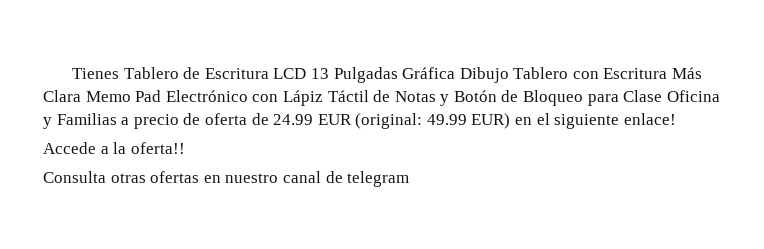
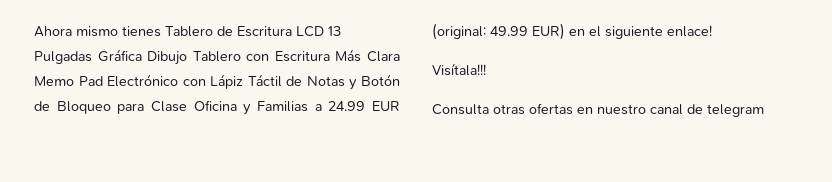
- Tienes Tablero de Escritura LCD 13 Pulgadas Gráfica Dibujo Tablero con Escritura Más Clara Memo Pad Electrónico con Lápiz Táctil de Notas y Botón de Bloqueo para Clase Oficina y Familias a precio de oferta de 24.99 EUR (original: 49.99 EUR) en el siguiente enlace!
+ Ahora mismo tienes Tablero de Escritura LCD 13 Pulgadas Gráfica Dibujo Tablero con Escritura Más Clara Memo Pad Electrónico con Lápiz Táctil de Notas y Botón de Bloqueo para Clase Oficina y Familias a 24.99 EUR (original: 49.99 EUR) en el siguiente enlace!
- Accede a la oferta!!
+ Visítala!!!

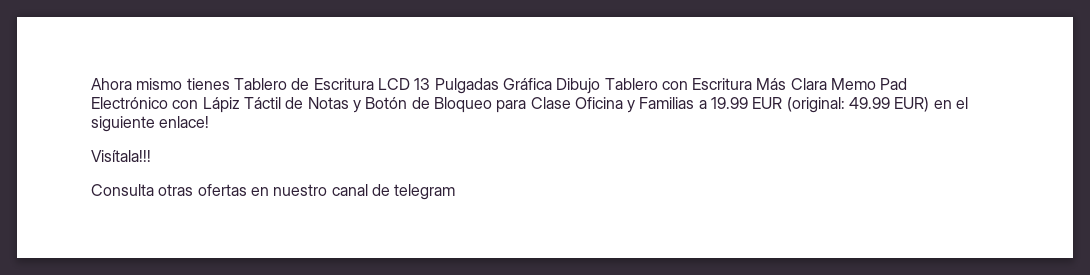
- Ahora mismo tienes Tablero de Escritura LCD 13 Pulgadas Gráfica Dibujo Tablero con Escritura Más Clara Memo Pad Electrónico con Lápiz Táctil de Notas y Botón de Bloqueo para Clase Oficina y Familias a 24.99 EUR (original: 49.99 EUR) en el siguiente enlace!
+ Ahora mismo tienes Tablero de Escritura LCD 13 Pulgadas Gráfica Dibujo Tablero con Escritura Más Clara Memo Pad Electrónico con Lápiz Táctil de Notas y Botón de Bloqueo para Clase Oficina y Familias a 19.99 EUR (original: 49.99 EUR) en el siguiente enlace!

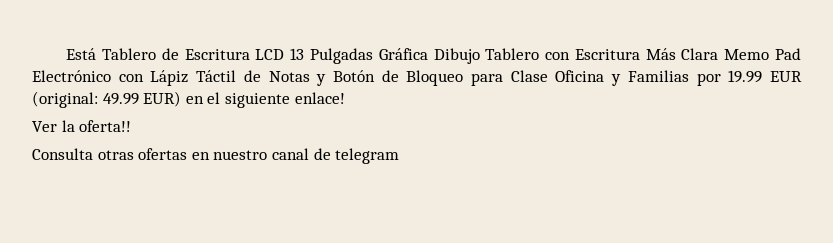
- Ahora mismo tienes Tablero de Escritura LCD 13 Pulgadas Gráfica Dibujo Tablero con Escritura Más Clara Memo Pad Electrónico con Lápiz Táctil de Notas y Botón de Bloqueo para Clase Oficina y Familias a 19.99 EUR (original: 49.99 EUR) en el siguiente enlace!
+ Está Tablero de Escritura LCD 13 Pulgadas Gráfica Dibujo Tablero con Escritura Más Clara Memo Pad Electrónico con Lápiz Táctil de Notas y Botón de Bloqueo para Clase Oficina y Familias por 19.99 EUR (original: 49.99 EUR) en el siguiente enlace!
- Visítala!!!
+ Ver la oferta!!

